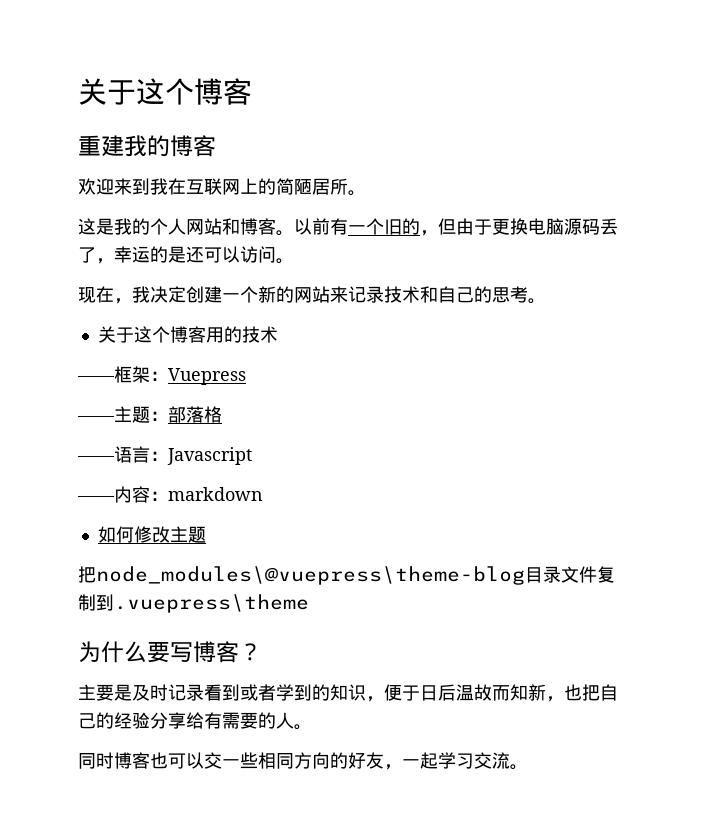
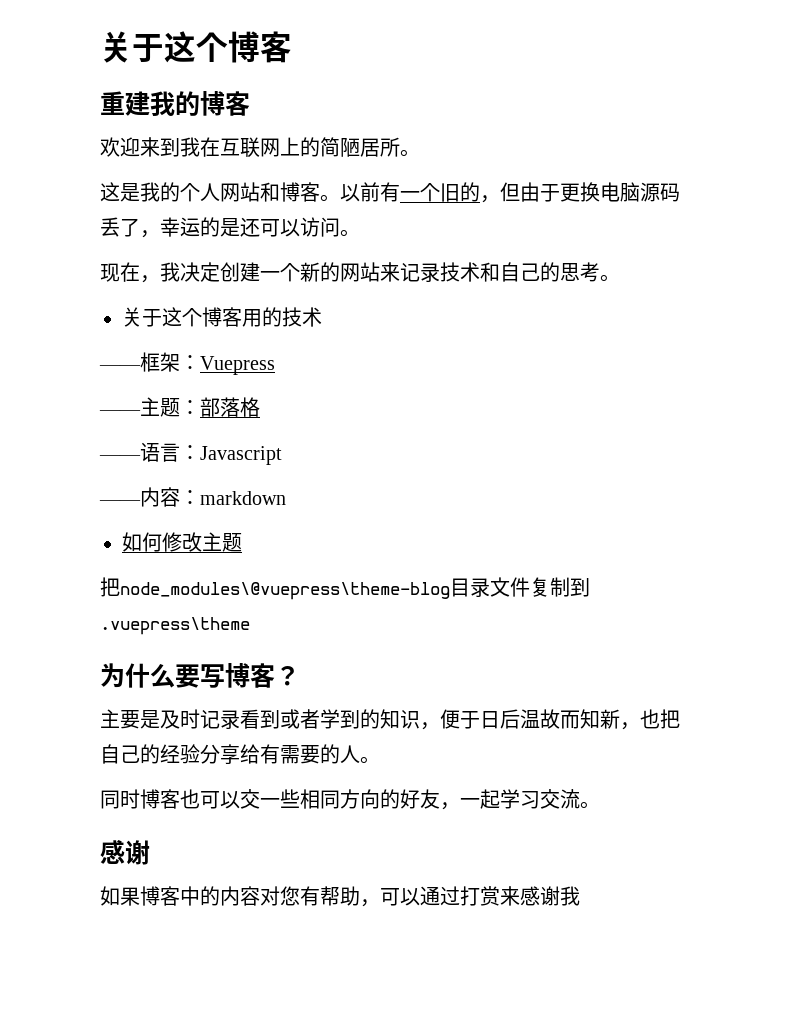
  同时博客也可以交一些相同方向的好友，一起学习交流。
+ 感谢
+ 如果博客中的内容对您有帮助，可以通过打赏来感谢我

